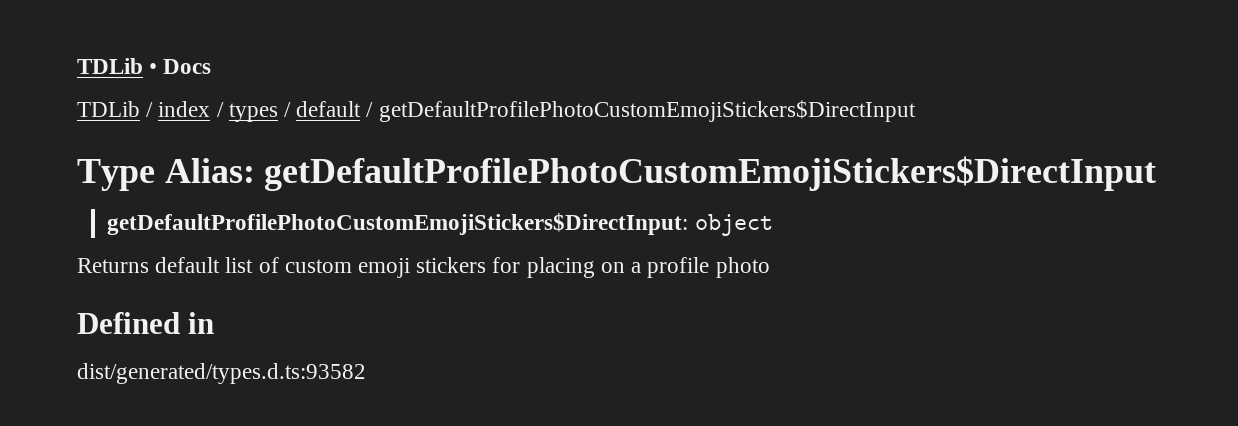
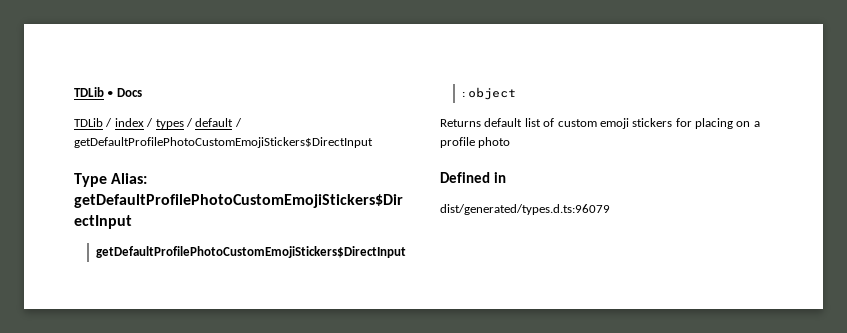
- dist/generated/types.d.ts:93582
+ dist/generated/types.d.ts:96079

